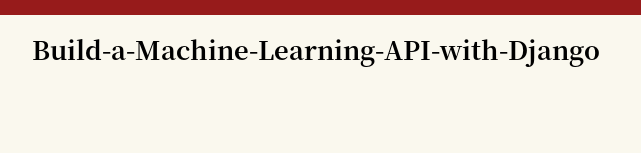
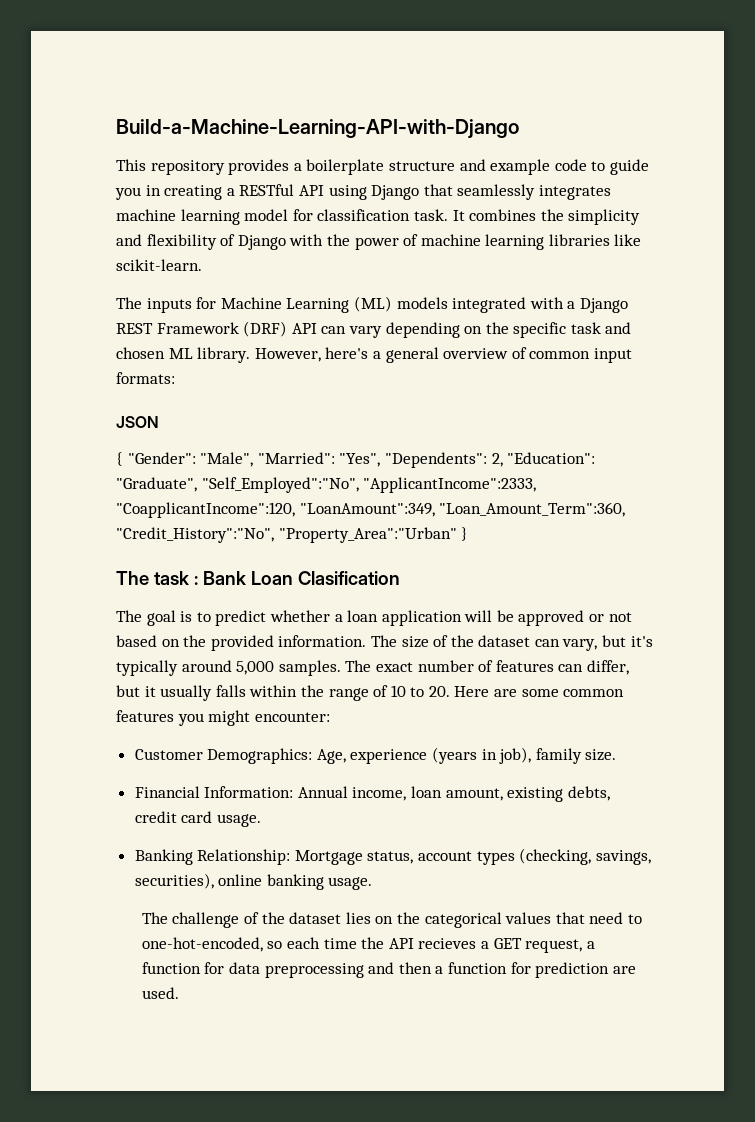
+ This repository provides a boilerplate structure and example code to guide you in creating a RESTful API using Django that seamlessly integrates machine learning model for classification task. It combines the simplicity and flexibility of Django with the power of machine learning libraries like scikit-learn.
+ The inputs for Machine Learning (ML) models integrated with a Django REST Framework (DRF) API can vary depending on the specific task and chosen ML library. However, here's a general overview of common input formats:
+ JSON
+ { "Gender": "Male", "Married": "Yes", "Dependents": 2, "Education": "Graduate", "Self_Employed":"No", "ApplicantIncome":2333, "CoapplicantIncome":120, "LoanAmount":349, "Loan_Amount_Term":360, "Credit_History":"No", "Property_Area":"Urban" }
+ The task : Bank Loan Clasification
+ The goal is to predict whether a loan application will be approved or not based on the provided information. The size of the dataset can vary, but it's typically around 5,000 samples. The exact number of features can differ, but it usually falls within the range of 10 to 20. Here are some common features you might encounter:
+ Customer Demographics: Age, experience (years in job), family size.
+ Financial Information: Annual income, loan amount, existing debts, credit card usage.
+ Banking Relationship: Mortgage status, account types (checking, savings, securities), online banking usage.
+ The challenge of the dataset lies on the categorical values that need to one-hot-encoded, so each time the API recieves a GET request, a function for data preprocessing and then a function for prediction are used.

